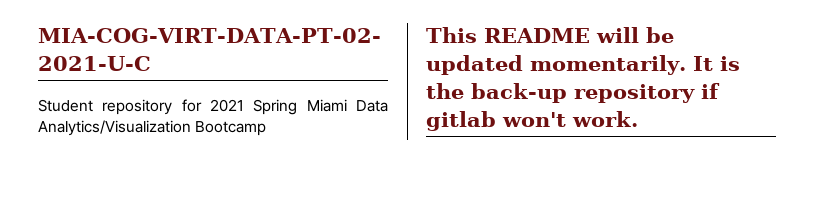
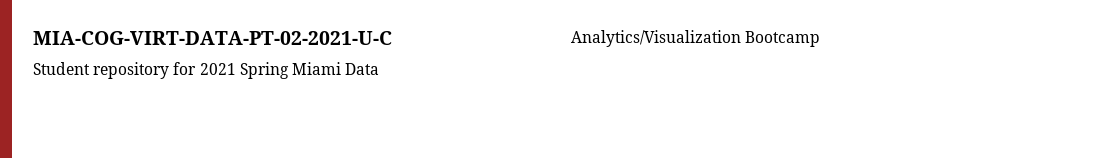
- This README will be updated momentarily. It is the back-up repository if gitlab won't work.

